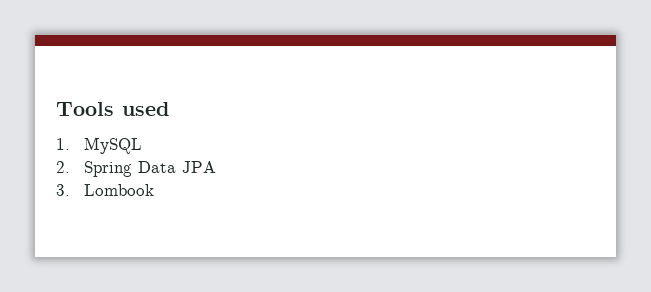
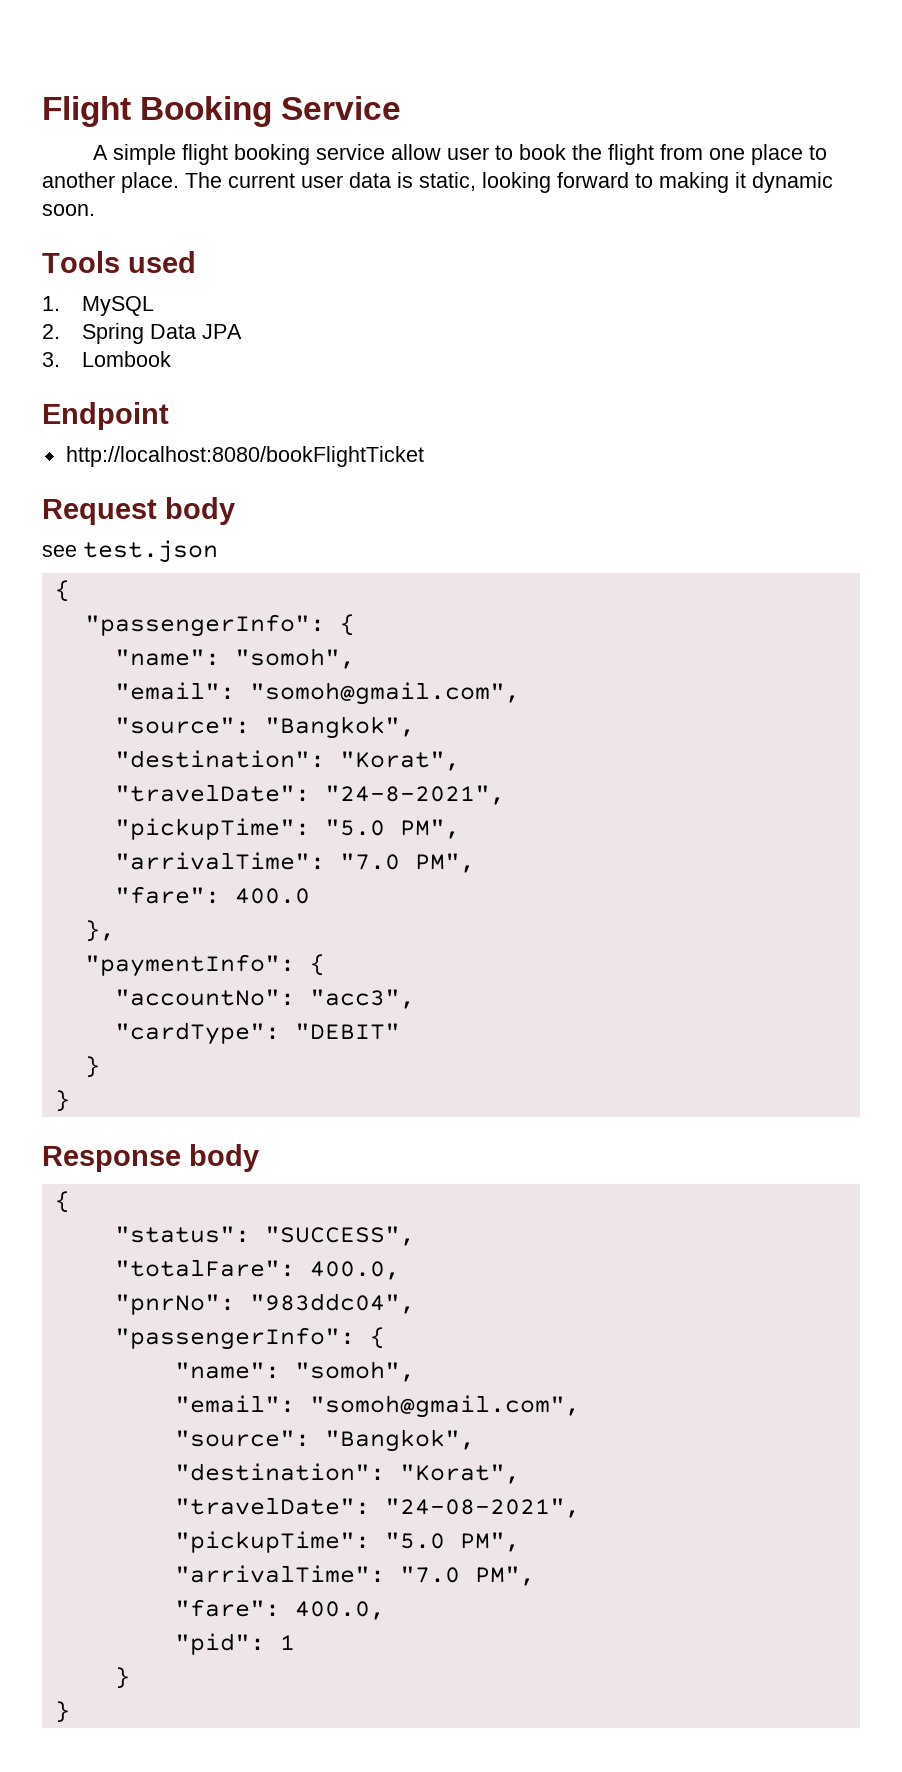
+ Flight Booking Service
+ A simple flight booking service allow user to book the flight from one place to another place. The current user data is static, looking forward to making it dynamic soon.
+ Endpoint
+ http://localhost:8080/bookFlightTicket
+ Request body
+ see test.json
+ {
+ "passengerInfo": {
+ "name": "somoh",
+ "email": "somoh@gmail.com",
+ "source": "Bangkok",
+ "destination": "Korat",
+ "travelDate": "24-8-2021",
+ "pickupTime": "5.0 PM",
+ "arrivalTime": "7.0 PM",
+ "fare": 400.0
+ },
+ "paymentInfo": {
+ "accountNo": "acc3",
+ "cardType": "DEBIT"
+ }
+ }
+ Response body
+ {
+ "status": "SUCCESS",
+ "totalFare": 400.0,
+ "pnrNo": "983ddc04",
+ "passengerInfo": {
+ "name": "somoh",
+ "email": "somoh@gmail.com",
+ "source": "Bangkok",
+ "destination": "Korat",
+ "travelDate": "24-08-2021",
+ "pickupTime": "5.0 PM",
+ "arrivalTime": "7.0 PM",
+ "fare": 400.0,
+ "pid": 1
+ }
+ }

